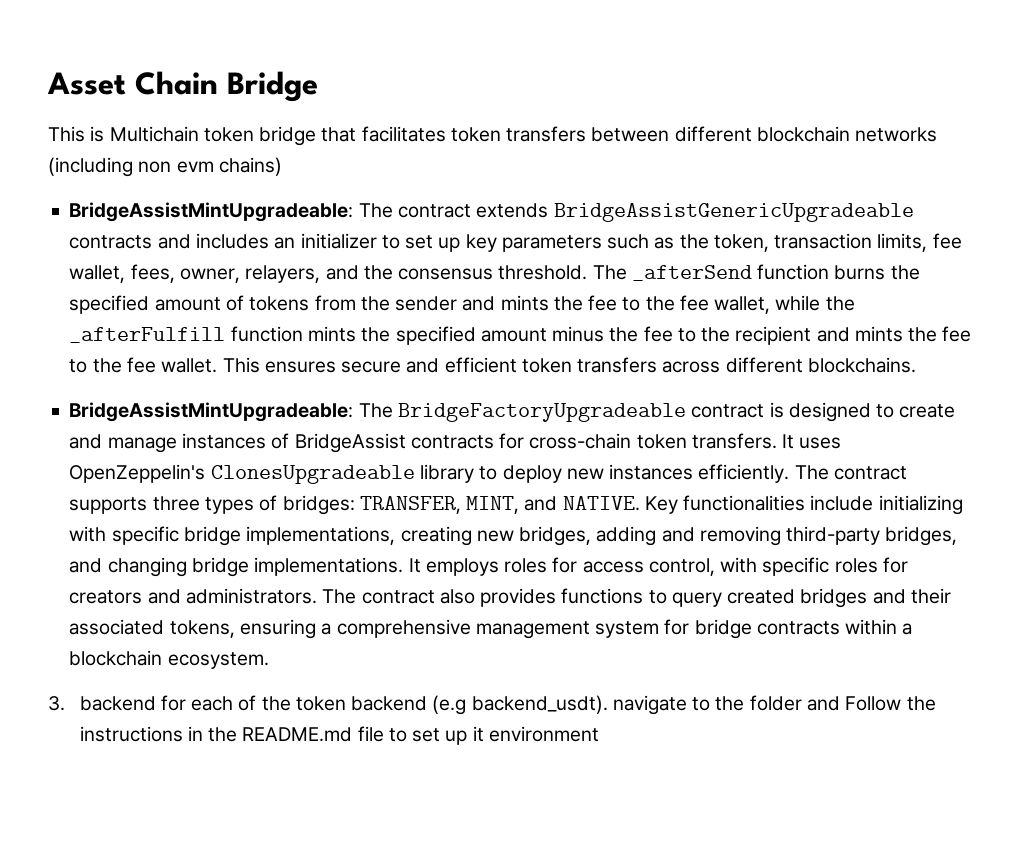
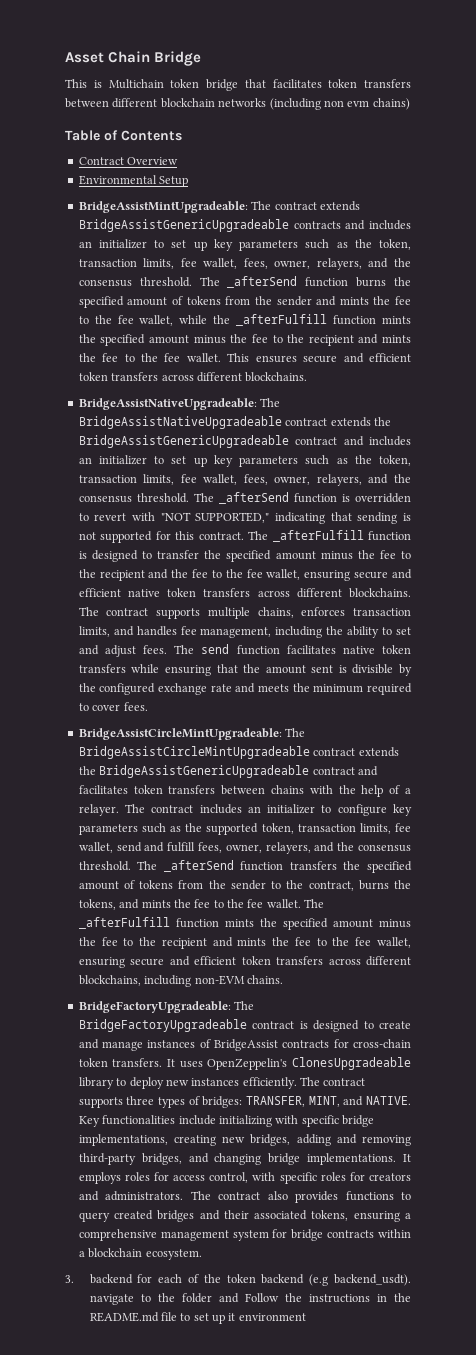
+ Table of Contents
+ Contract Overview
+ Environmental Setup
- BridgeAssistMintUpgradeable: The BridgeFactoryUpgradeable contract is designed to create and manage instances of BridgeAssist contracts for cross-chain token transfers.
+ BridgeAssistNativeUpgradeable: The BridgeAssistNativeUpgradeable contract extends the BridgeAssistGenericUpgradeable contract and includes an initializer to set up key parameters such as the token, transaction limits, fee wallet, fees, owner, relayers, and the consensus threshold. The _afterSend function is overridden to revert with "NOT SUPPORTED," indicating that sending is not supported for this contract. The _afterFulfill function is designed to transfer the specified amount minus the fee to the recipient and the fee to the fee wallet, ensuring secure and efficient native token transfers across different blockchains. The contract supports multiple chains, enforces transaction limits, and handles fee management, including the ability to set and adjust fees. The send function facilitates native token transfers while ensuring that the amount sent is divisible by the configured exchange rate and meets the minimum required to cover fees.
+ BridgeAssistCircleMintUpgradeable: The BridgeAssistCircleMintUpgradeable contract extends the BridgeAssistGenericUpgradeable contract and facilitates token transfers between chains with the help of a relayer. The contract includes an initializer to configure key parameters such as the supported token, transaction limits, fee wallet, send and fulfill fees, owner, relayers, and the consensus threshold. The _afterSend function transfers the specified amount of tokens from the sender to the contract, burns the tokens, and mints the fee to the fee wallet. The _afterFulfill function mints the specified amount minus the fee to the recipient and mints the fee to the fee wallet, ensuring secure and efficient token transfers across different blockchains, including non-EVM chains.
+ BridgeFactoryUpgradeable: The BridgeFactoryUpgradeable contract is designed to create and manage instances of BridgeAssist contracts for cross-chain token transfers.

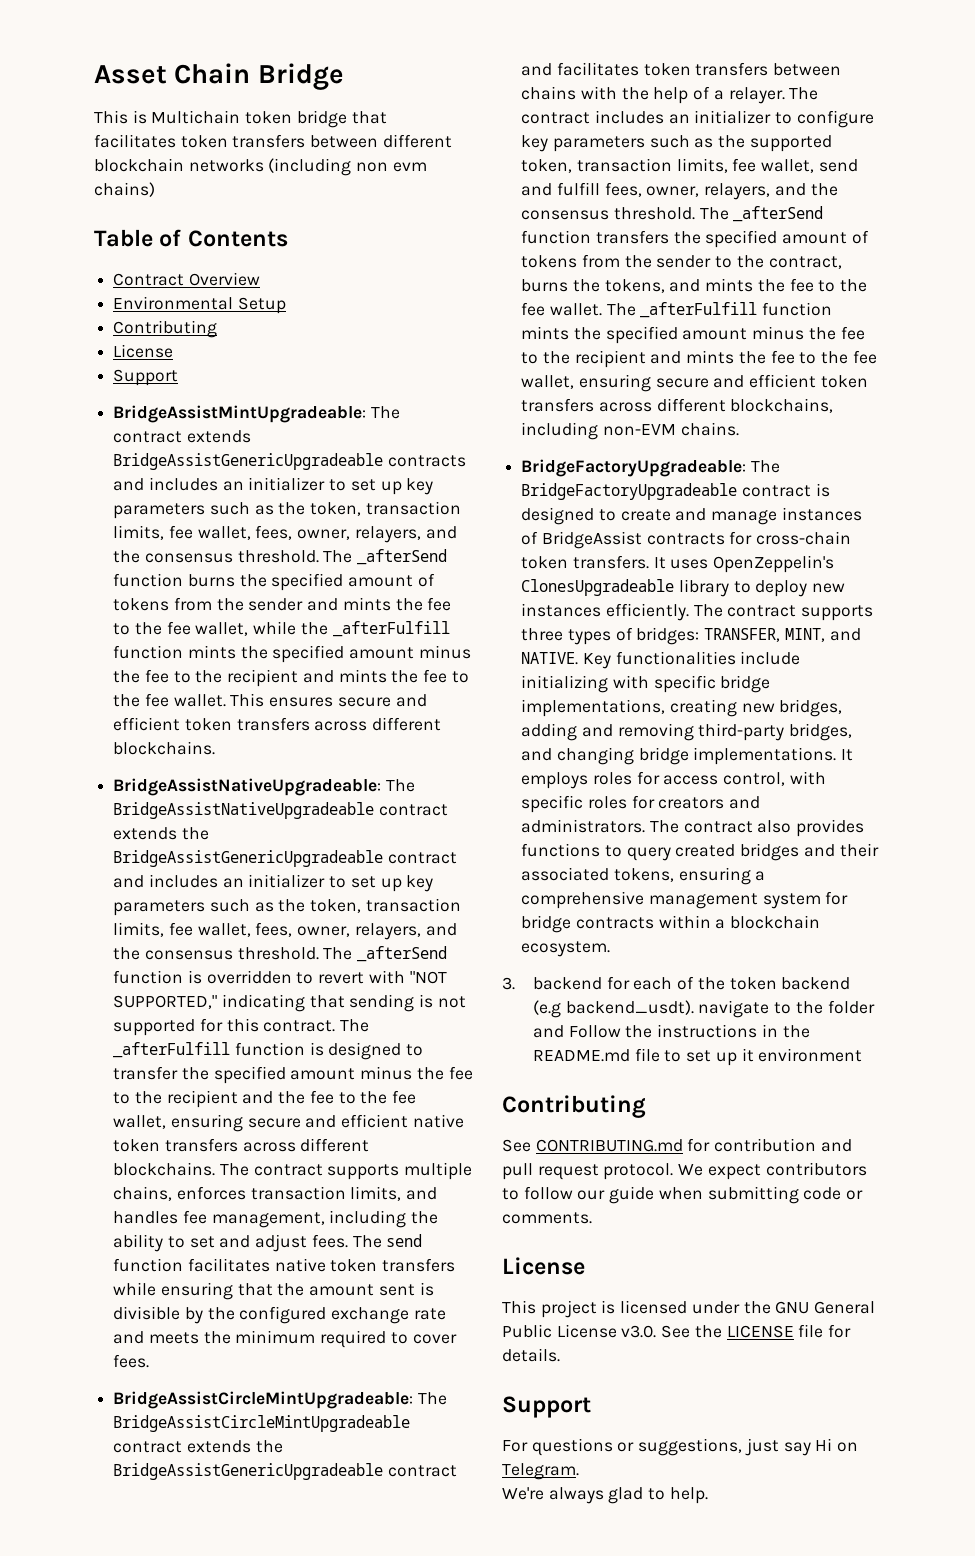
  Environmental Setup
+ Contributing
+ License
+ Support
  3. backend for each of the token backend (e.g backend_usdt). navigate to the folder and Follow the instructions in the README.md file to set up it environment
+ Contributing
+ See CONTRIBUTING.md for contribution and pull request protocol. We expect contributors to follow our guide when submitting code or comments.
+ License
+ This project is licensed under the GNU General Public License v3.0. See the LICENSE file for details.
+ Support
+ For questions or suggestions, just say Hi on Telegram.
+ We're always glad to help.

